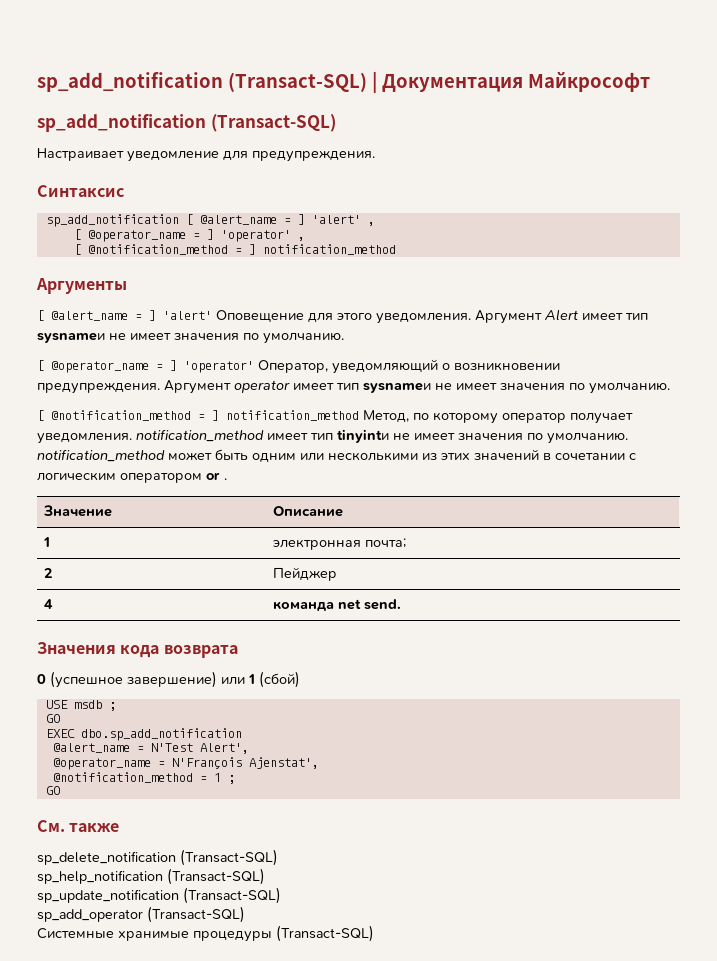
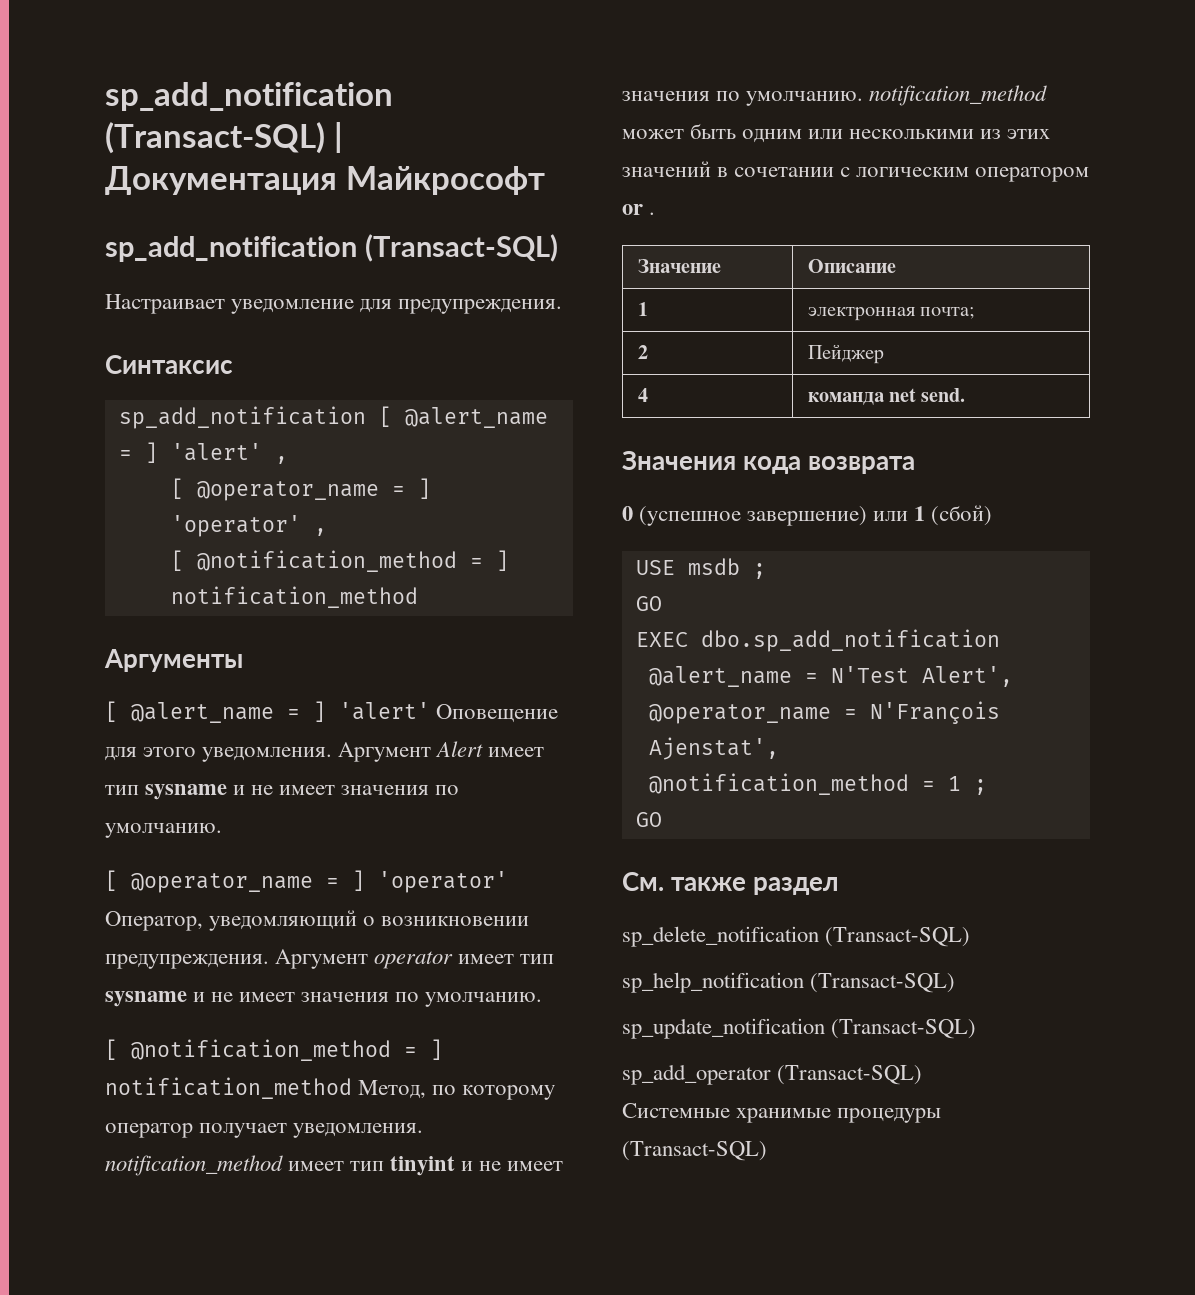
- Аргумент Alert имеет тип sysnameи не имеет значения по умолчанию.
+ Аргумент Alert имеет тип sysname и не имеет значения по умолчанию.
- Аргумент operator имеет тип sysnameи не имеет значения по умолчанию.
+ Аргумент operator имеет тип sysname и не имеет значения по умолчанию.
- [ @notification_method = ] notification_method Метод, по которому оператор получает уведомления. notification_method имеет тип tinyintи не имеет значения по умолчанию. notification_method может быть одним или несколькими из этих значений в сочетании с логическим оператором or .
+ [ @notification_method = ] notification_method Метод, по которому оператор получает уведомления. notification_method имеет тип tinyint и не имеет значения по умолчанию. notification_method может быть одним или несколькими из этих значений в сочетании с логическим оператором or .
- См. также
+ См. также раздел

